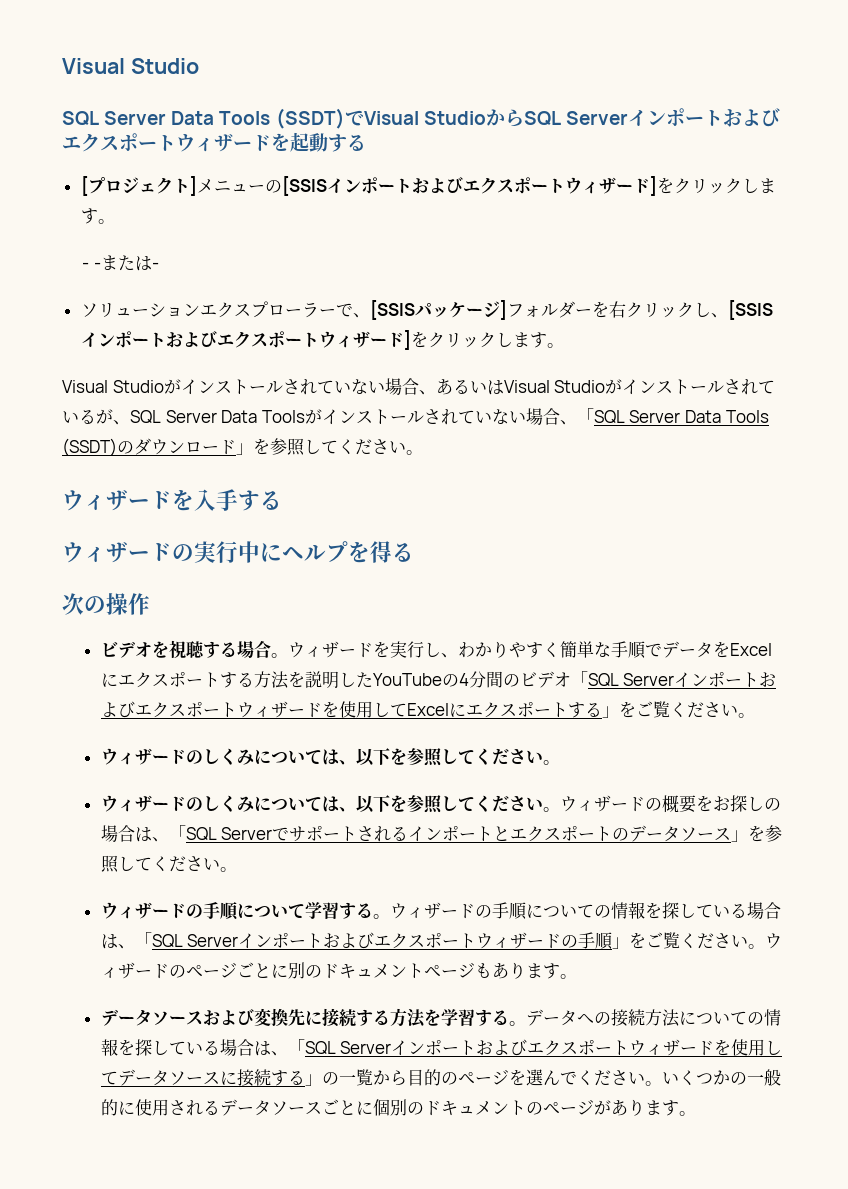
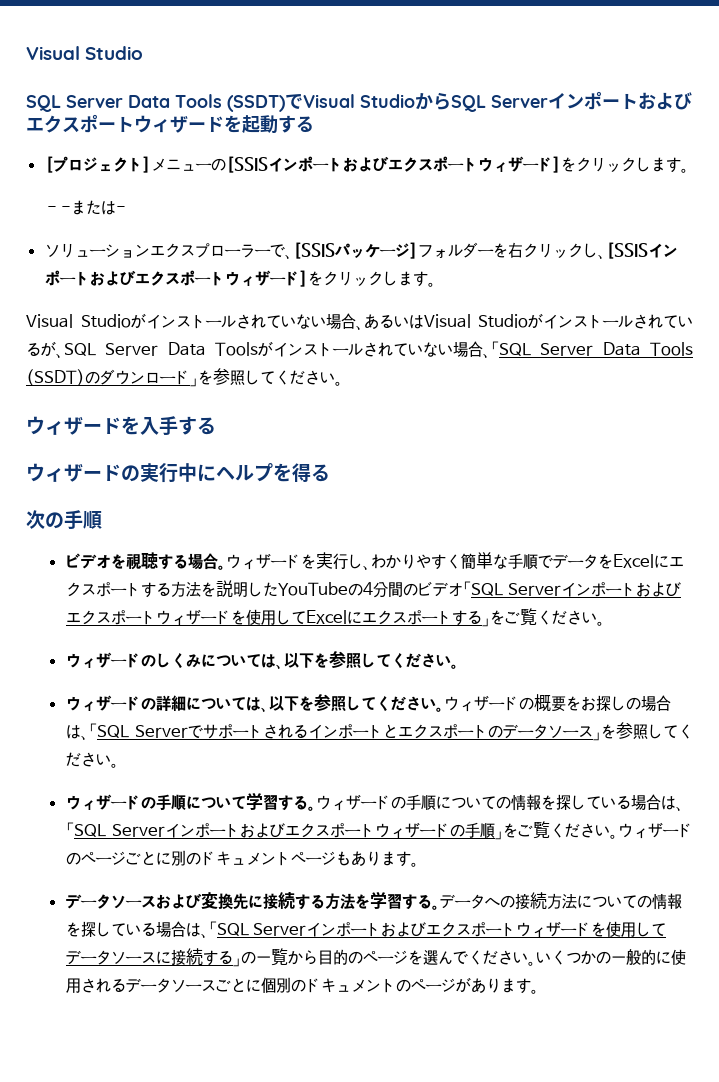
- 次の操作
+ 次の手順
  ウィザードを実行し、わかりやすく簡単な手順でデータをExcelにエクスポートする方法を説明したYouTubeの4分間のビデオ「SQL Serverインポートおよびエクスポートウィザードを使用してExcelにエクスポートする」をご覧ください。
  ウィザードのしくみについては、以下を参照してください。
- ウィザードのしくみについては、以下を参照してください。
+ ウィザードの詳細については、以下を参照してください。

